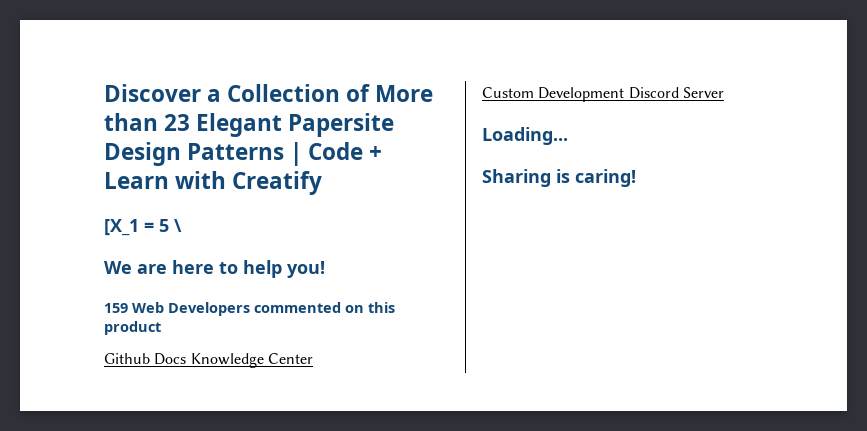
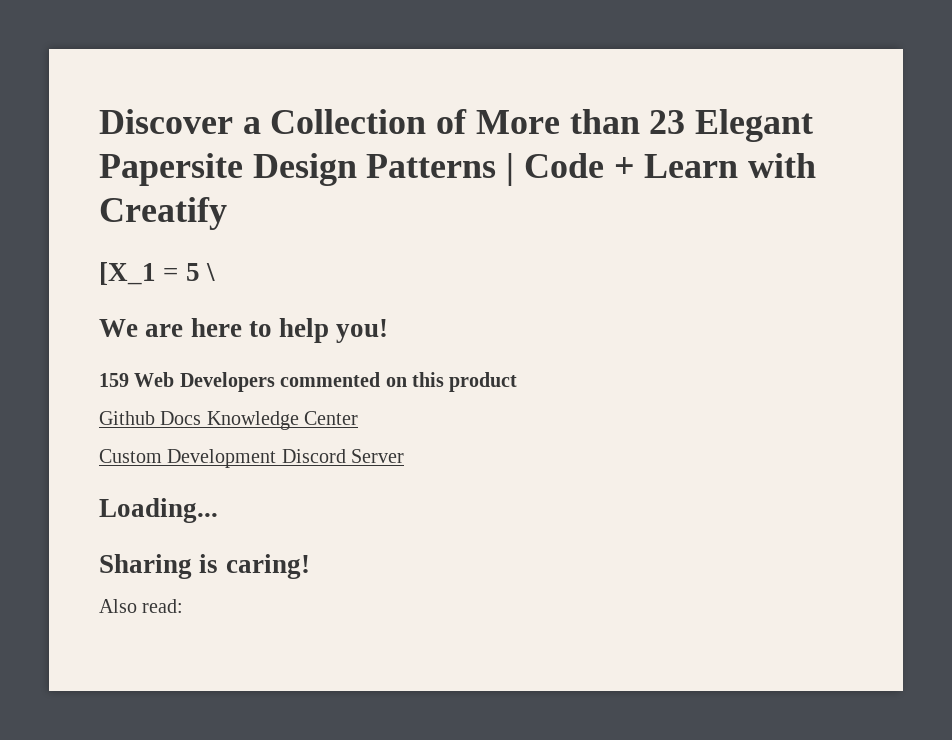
+ Also read:

